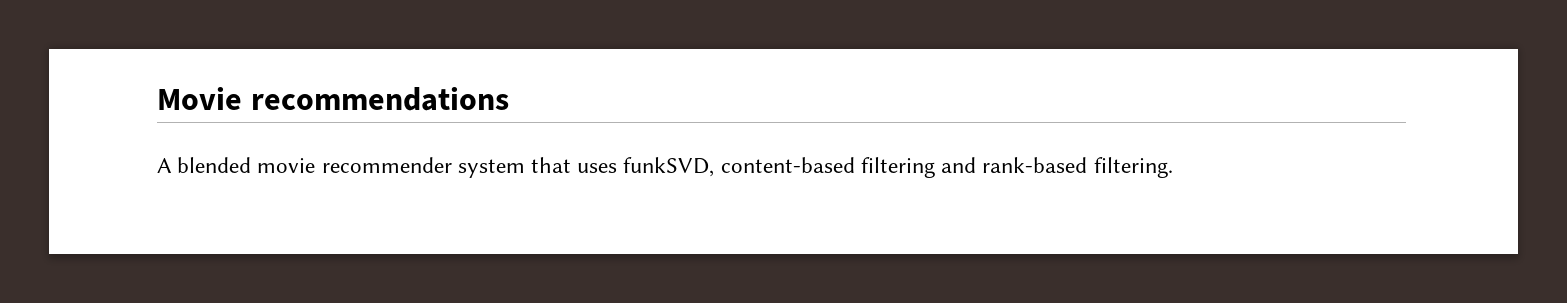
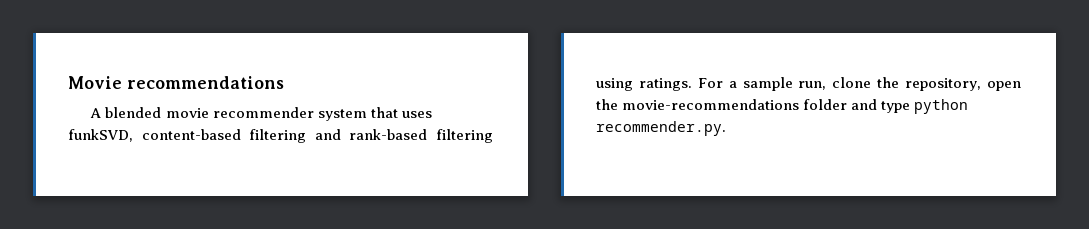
- A blended movie recommender system that uses funkSVD, content-based filtering and rank-based filtering.
+ A blended movie recommender system that uses funkSVD, content-based filtering and rank-based filtering using ratings. For a sample run, clone the repository, open the movie-recommendations folder and type python recommender.py.

